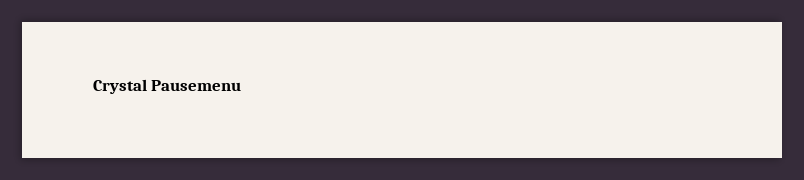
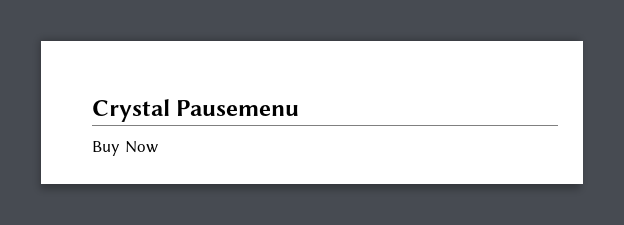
+ Buy Now

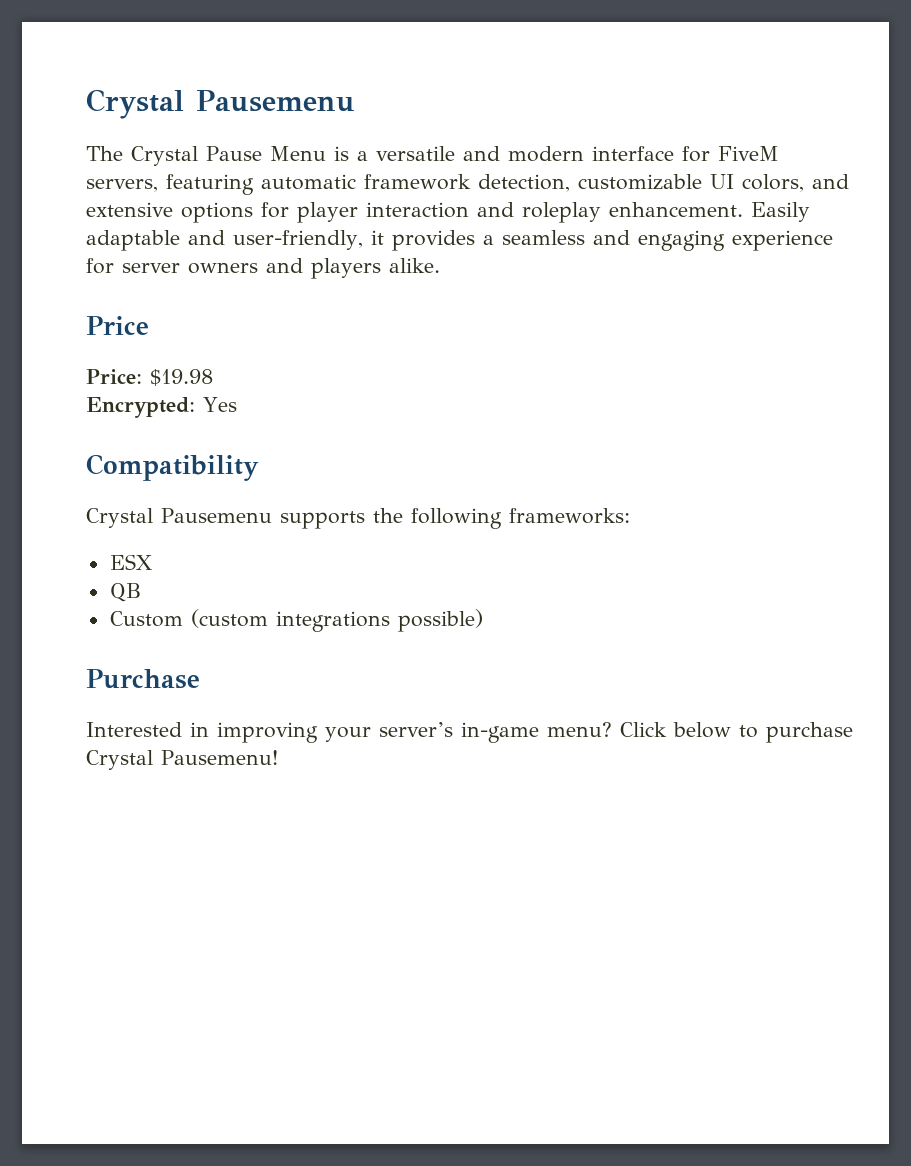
- Buy Now
+ The Crystal Pause Menu is a versatile and modern interface for FiveM servers, featuring automatic framework detection, customizable UI colors, and extensive options for player interaction and roleplay enhancement. Easily adaptable and user-friendly, it provides a seamless and engaging experience for server owners and players alike.
+ Price
+ Price: $19.98
+ Encrypted: Yes
+ Compatibility
+ Crystal Pausemenu supports the following frameworks:
+ ESX
+ QB
+ Custom (custom integrations possible)
+ Purchase
+ Interested in improving your server’s in-game menu? Click below to purchase Crystal Pausemenu!

